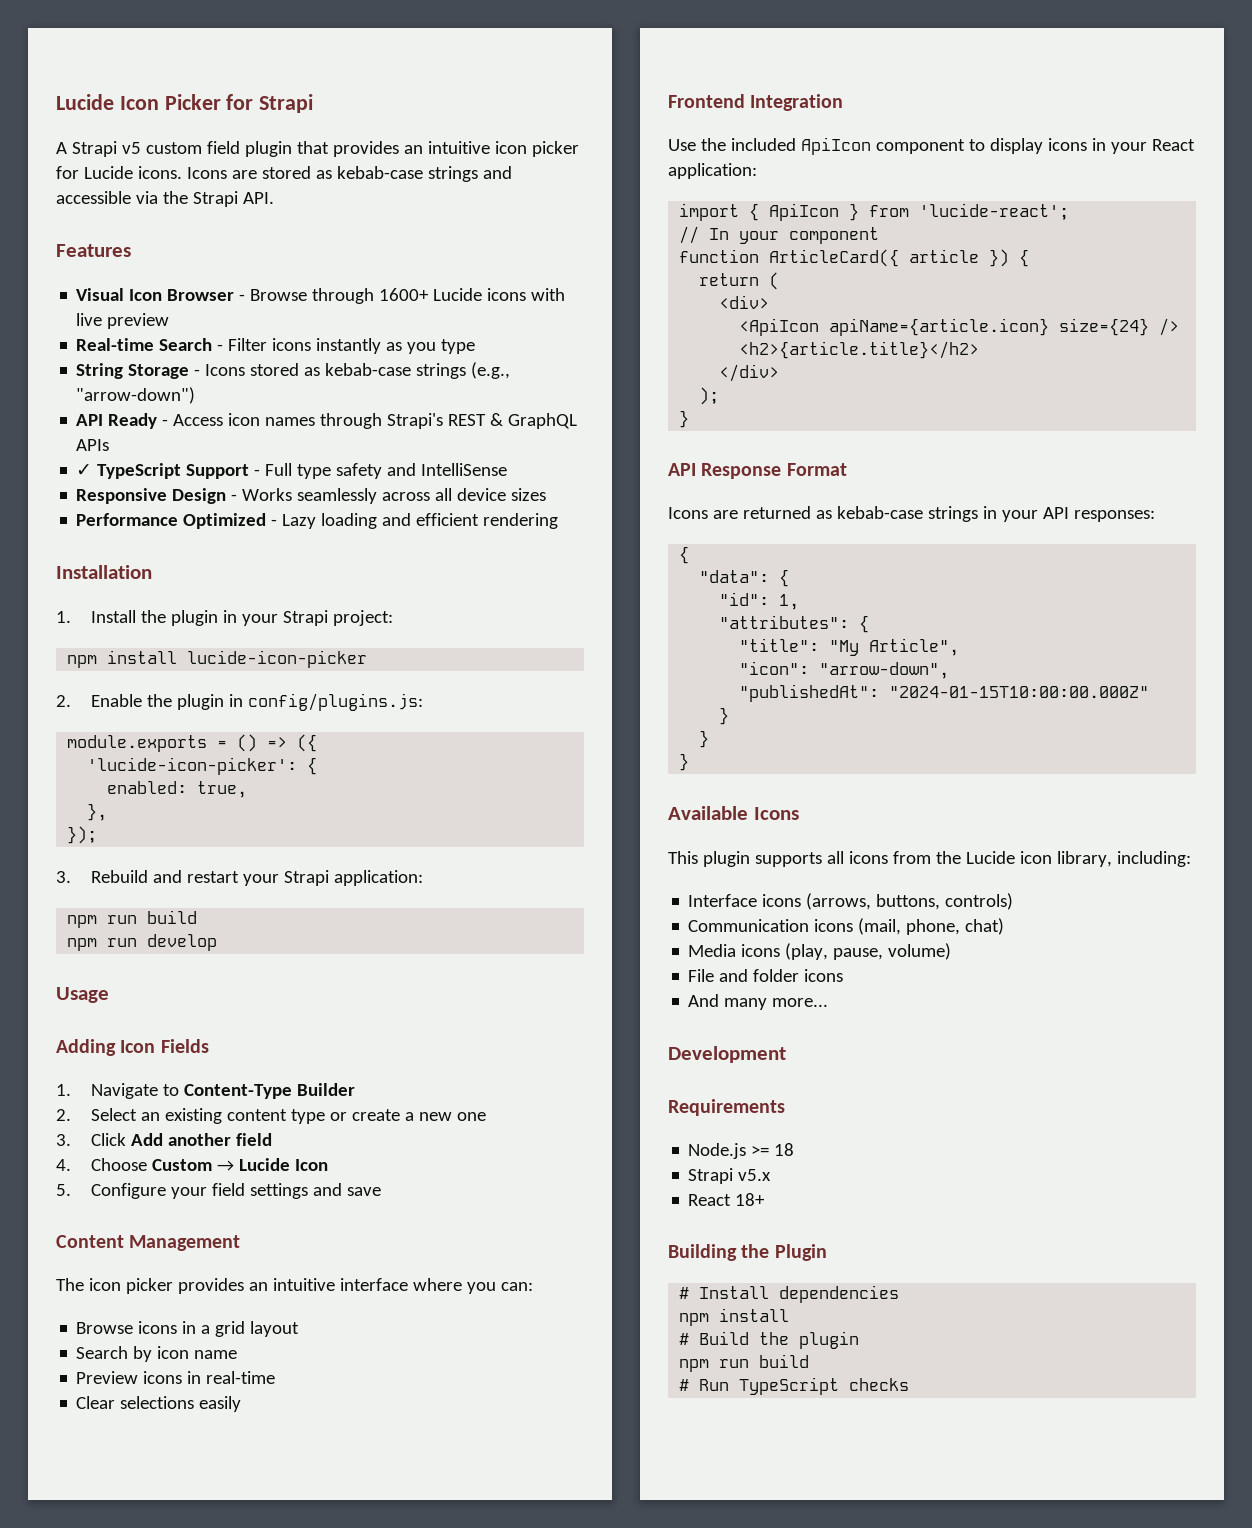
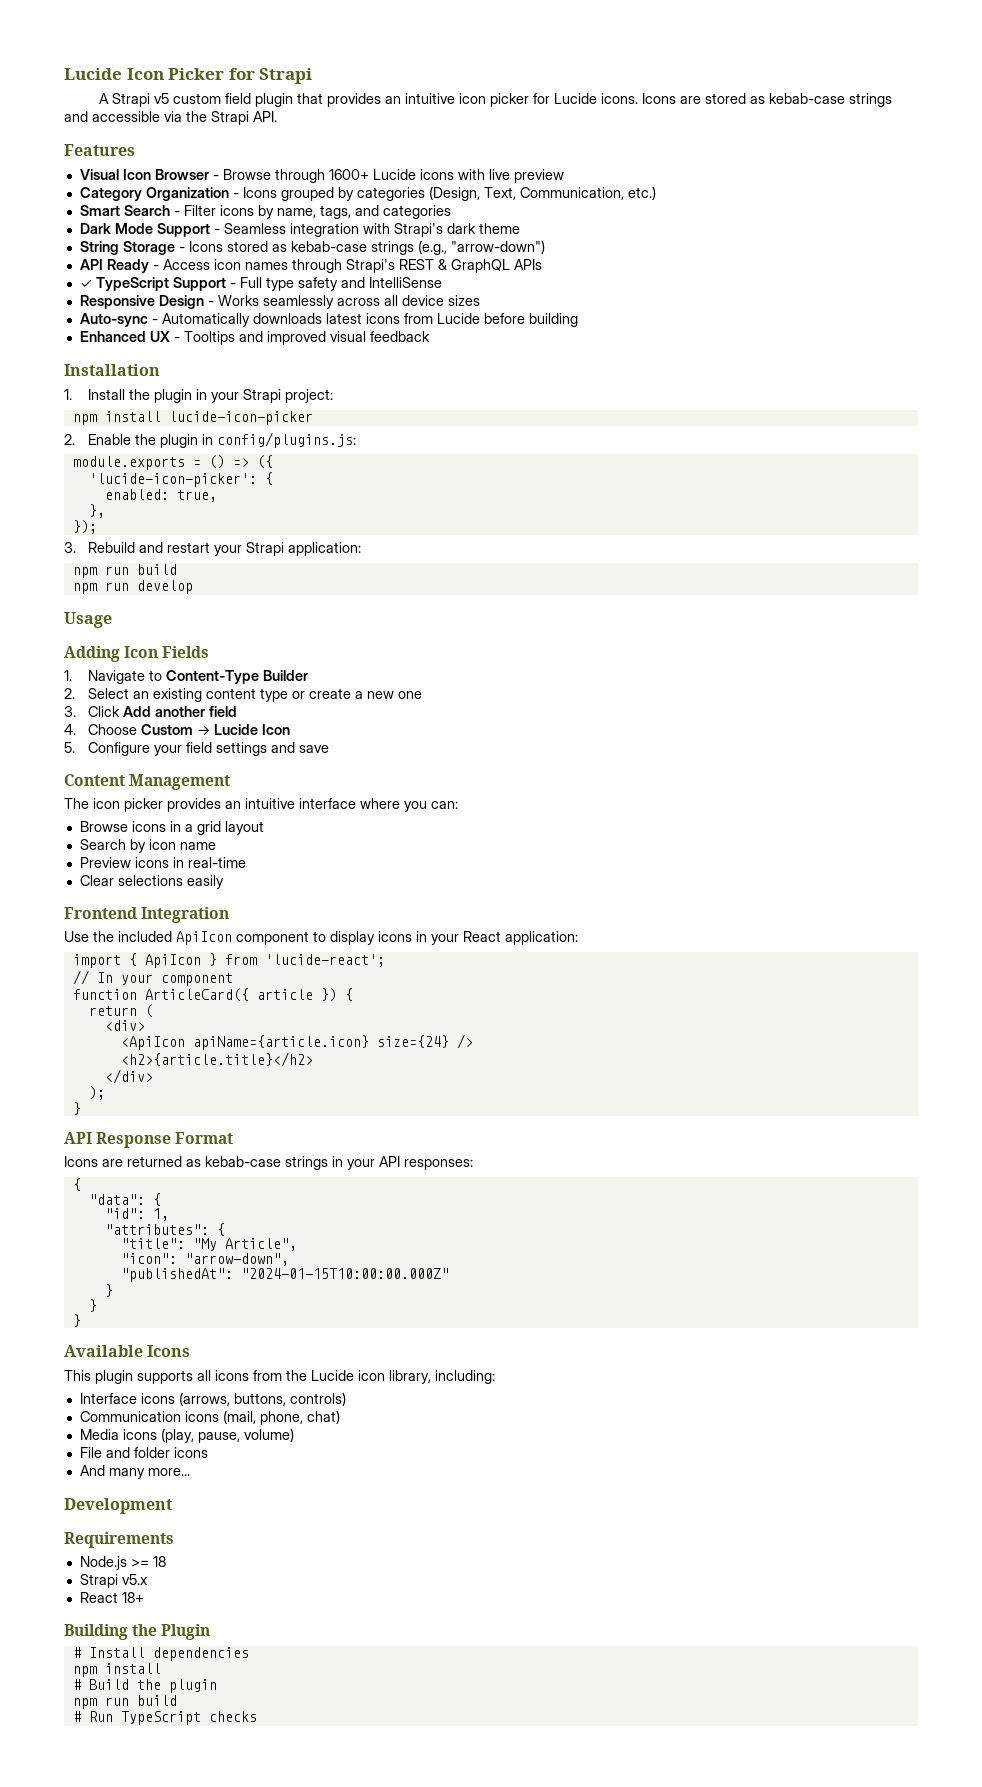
- Real-time Search - Filter icons instantly as you type
+ Category Organization - Icons grouped by categories (Design, Text, Communication, etc.)
+ Smart Search - Filter icons by name, tags, and categories
+ Dark Mode Support - Seamless integration with Strapi's dark theme
- Performance Optimized - Lazy loading and efficient rendering
+ Auto-sync - Automatically downloads latest icons from Lucide before building
+ Enhanced UX - Tooltips and improved visual feedback

